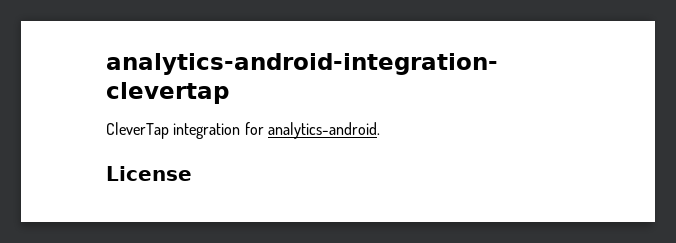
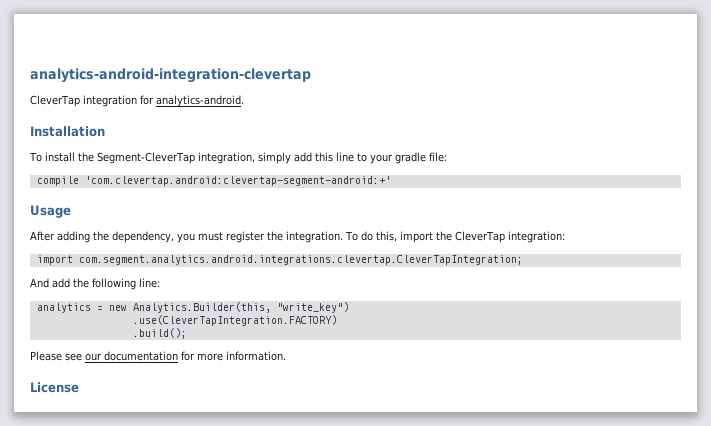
+ Installation
+ To install the Segment-CleverTap integration, simply add this line to your gradle file:
+ compile 'com.clevertap.android:clevertap-segment-android:+'
+ Usage
+ After adding the dependency, you must register the integration. To do this, import the CleverTap integration:
+ import com.segment.analytics.android.integrations.clevertap.CleverTapIntegration;
+ And add the following line:
+ analytics = new Analytics.Builder(this, "write_key")
+ .use(CleverTapIntegration.FACTORY)
+ .build();
+ Please see our documentation for more information.

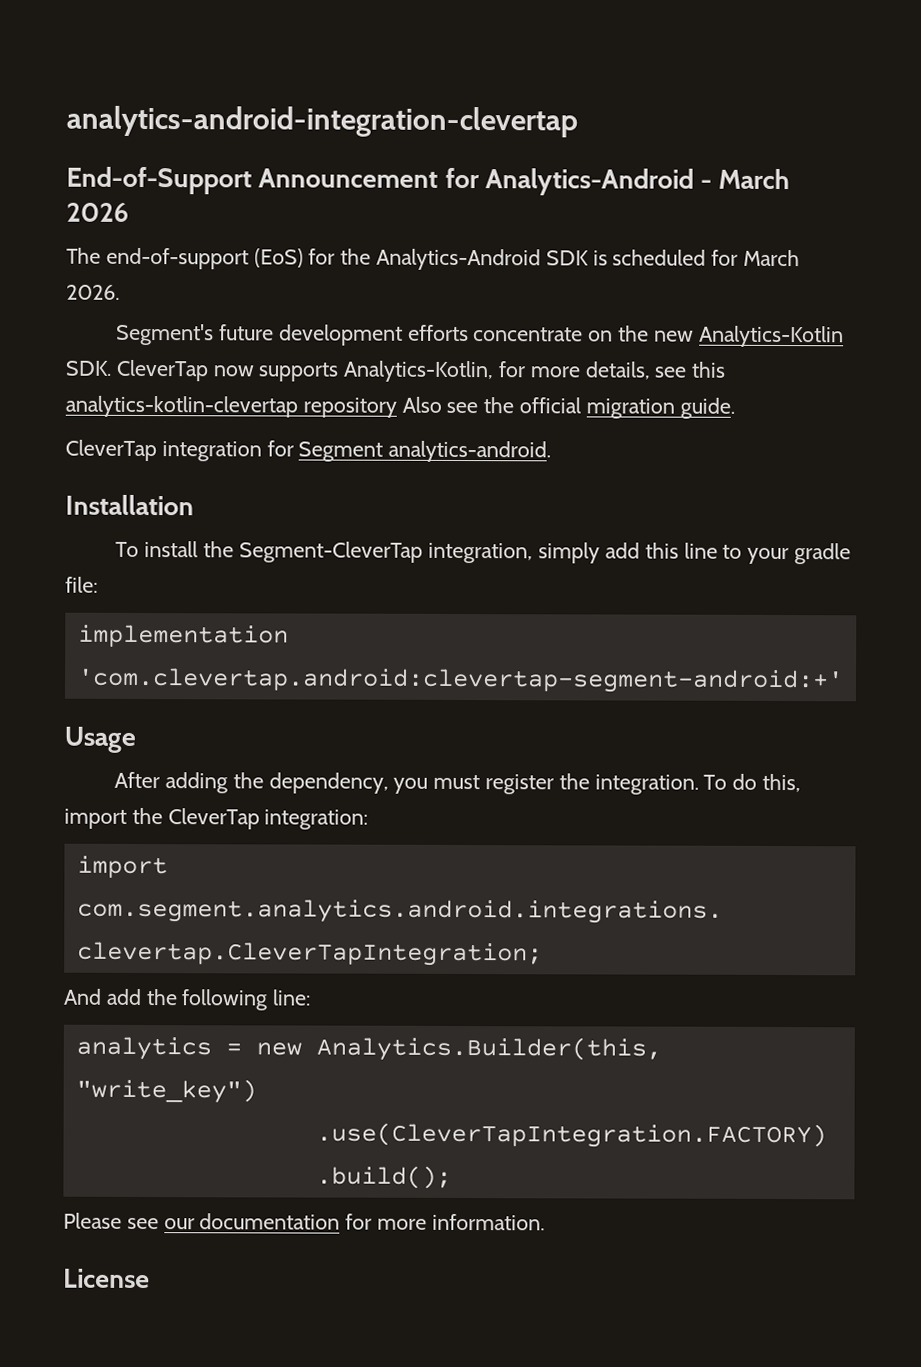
+ End-of-Support Announcement for Analytics-Android - March 2026
+ The end-of-support (EoS) for the Analytics-Android SDK is scheduled for March 2026.
+ Segment's future development efforts concentrate on the new Analytics-Kotlin SDK. CleverTap now supports Analytics-Kotlin, for more details, see this analytics-kotlin-clevertap repository Also see the official migration guide.
- CleverTap integration for analytics-android.
+ CleverTap integration for Segment analytics-android.
- compile 'com.clevertap.android:clevertap-segment-android:+'
+ implementation 'com.clevertap.android:clevertap-segment-android:+'

